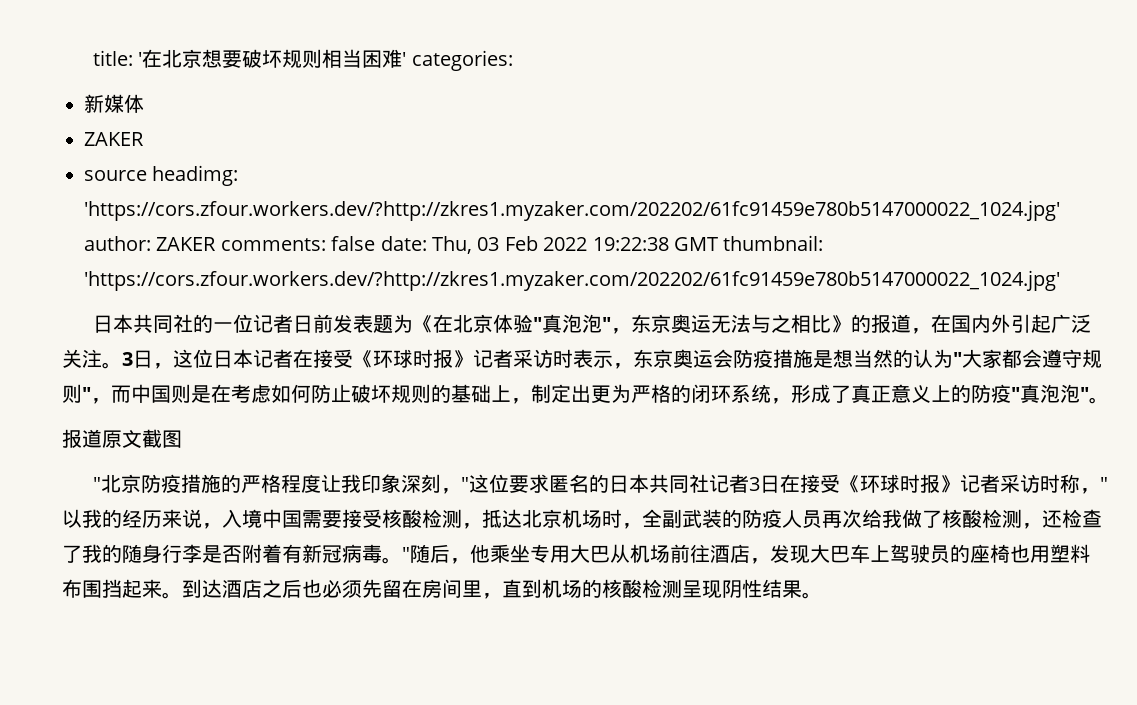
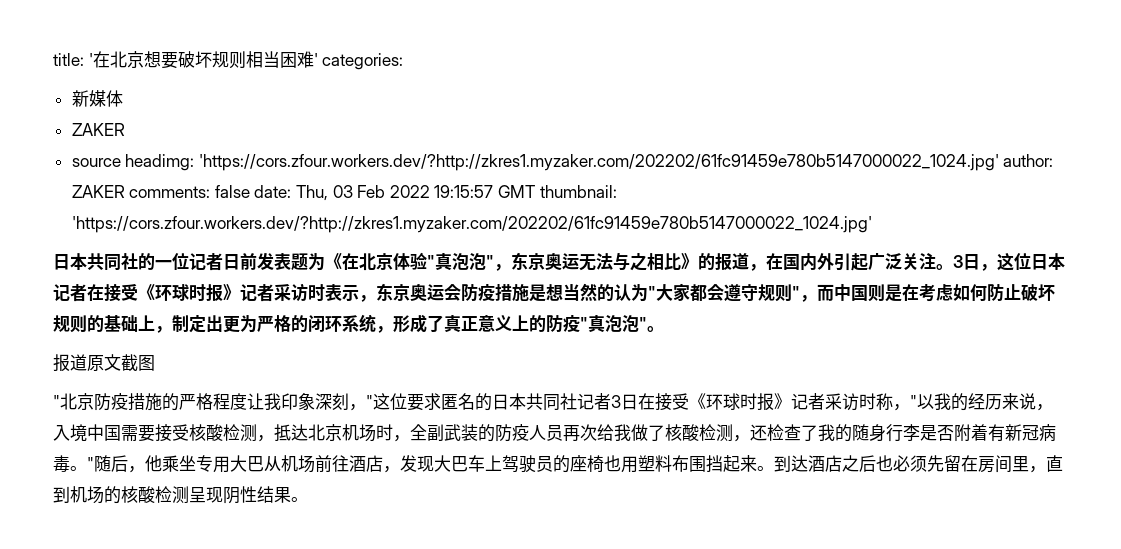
- source headimg: 'https://cors.zfour.workers.dev/?http://zkres1.myzaker.com/202202/61fc91459e780b5147000022_1024.jpg' author: ZAKER comments: false date: Thu, 03 Feb 2022 19:22:38 GMT thumbnail: 'https://cors.zfour.workers.dev/?http://zkres1.myzaker.com/202202/61fc91459e780b5147000022_1024.jpg'
+ source headimg: 'https://cors.zfour.workers.dev/?http://zkres1.myzaker.com/202202/61fc91459e780b5147000022_1024.jpg' author: ZAKER comments: false date: Thu, 03 Feb 2022 19:15:57 GMT thumbnail: 'https://cors.zfour.workers.dev/?http://zkres1.myzaker.com/202202/61fc91459e780b5147000022_1024.jpg'

